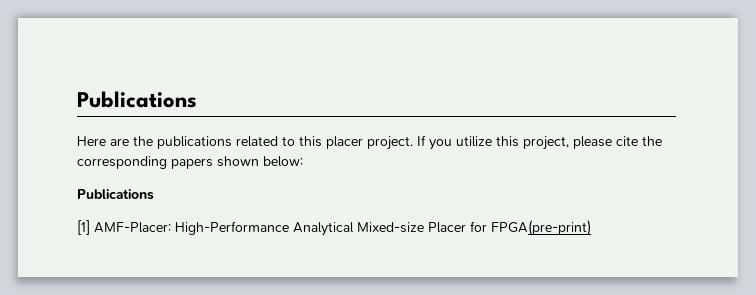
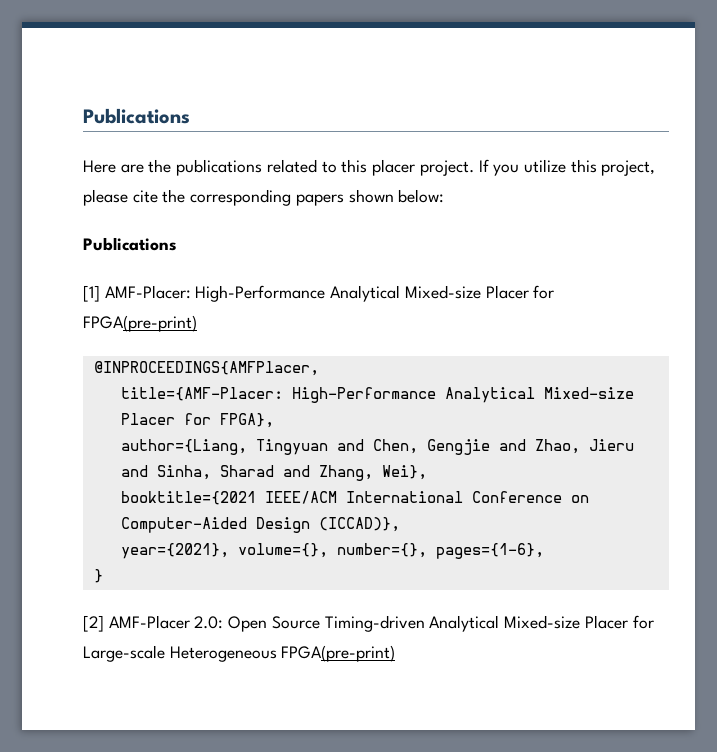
+ @INPROCEEDINGS{AMFPlacer,
+ title={AMF-Placer: High-Performance Analytical Mixed-size Placer for FPGA},
+ author={Liang, Tingyuan and Chen, Gengjie and Zhao, Jieru and Sinha, Sharad and Zhang, Wei},
+ booktitle={2021 IEEE/ACM International Conference on Computer-Aided Design (ICCAD)},
+ year={2021}, volume={}, number={}, pages={1-6},
+ }
+ [2] AMF-Placer 2.0: Open Source Timing-driven Analytical Mixed-size Placer for Large-scale Heterogeneous FPGA(pre-print)

